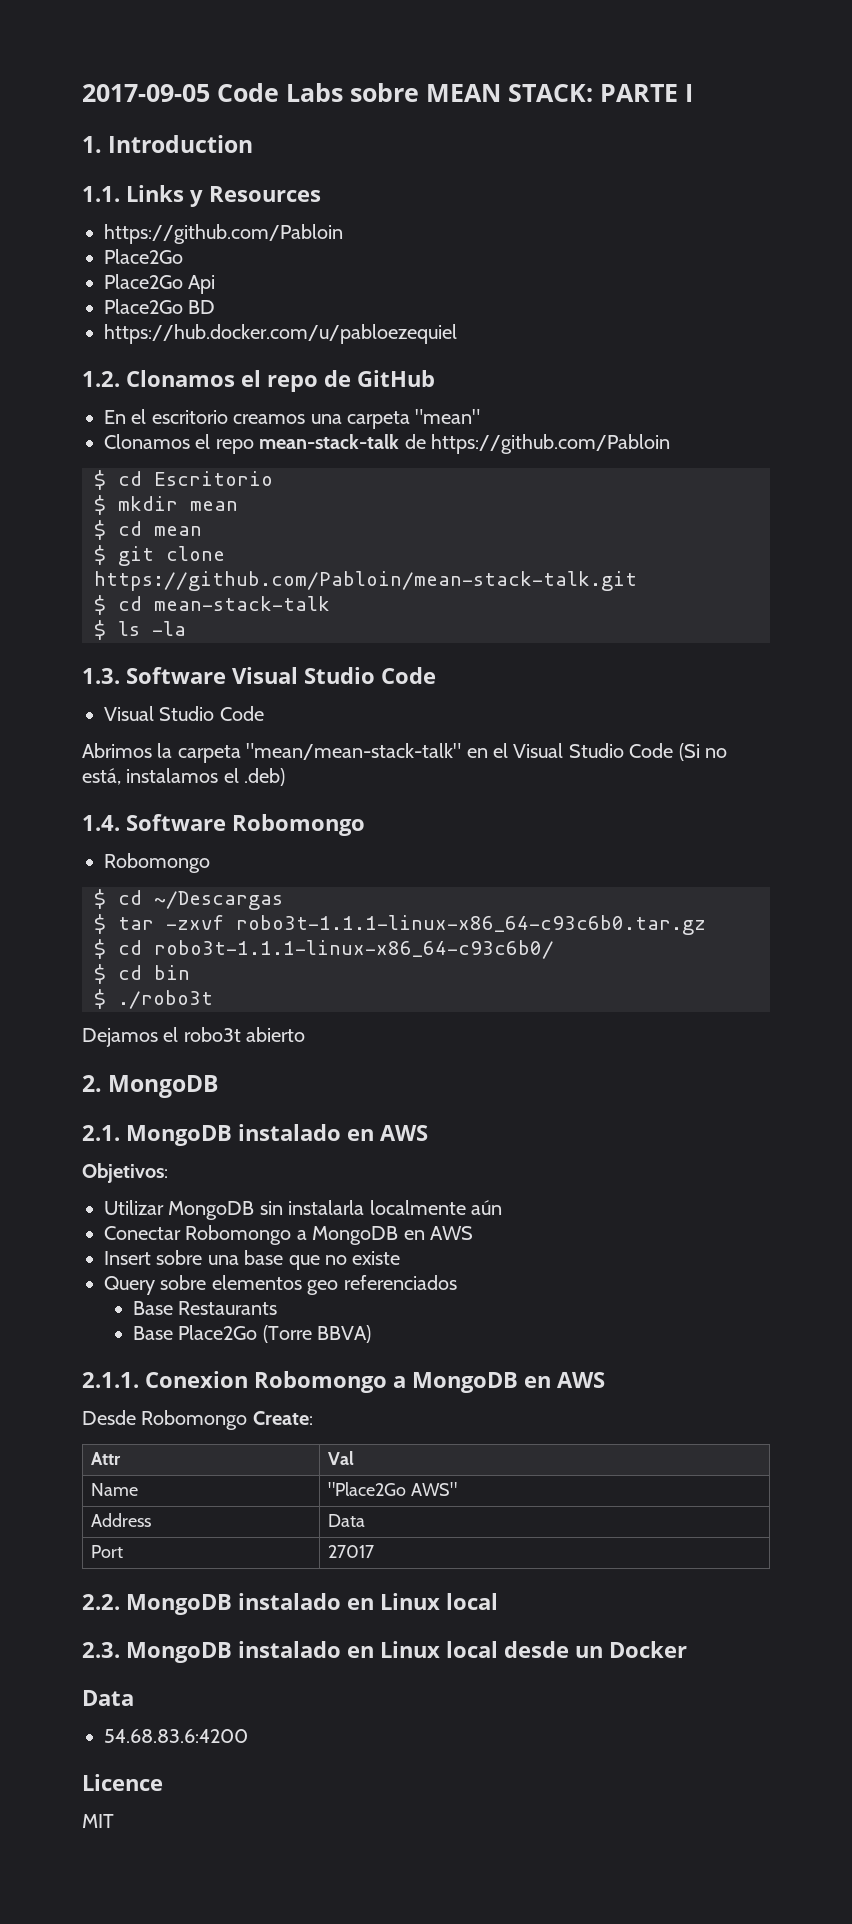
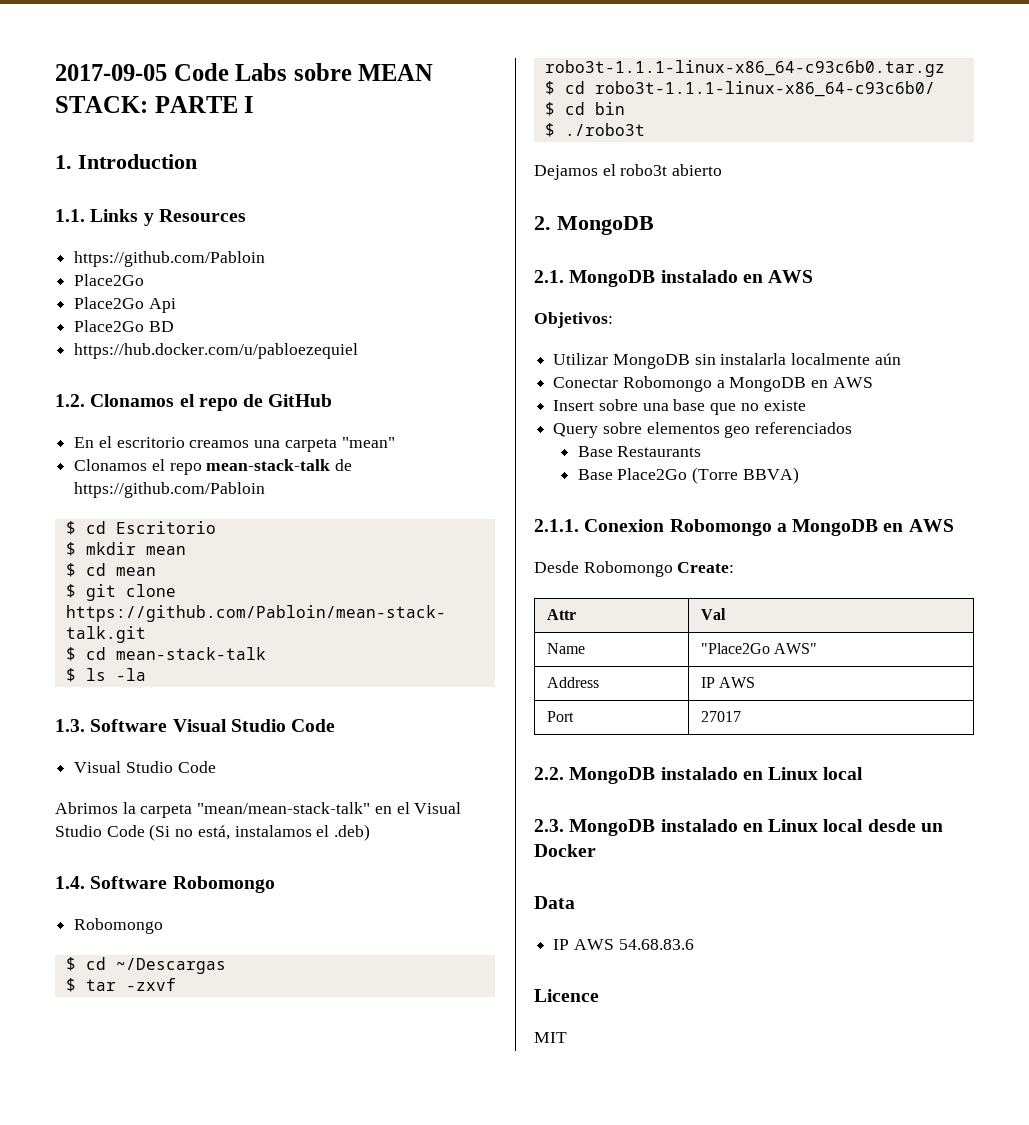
- Address | Data
+ Address | IP AWS
- 54.68.83.6:4200
+ IP AWS 54.68.83.6

